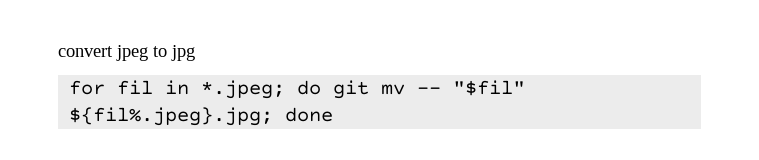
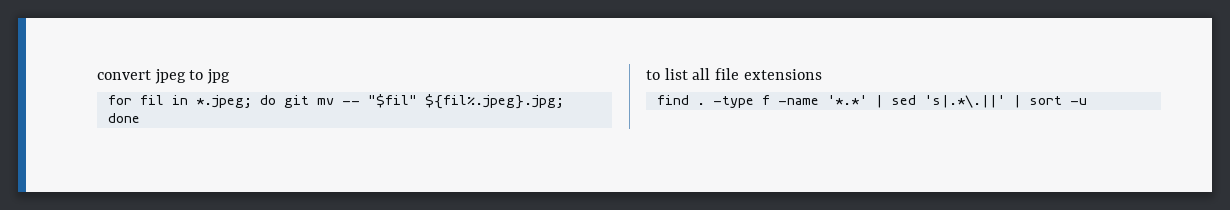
+ to list all file extensions
+ find . -type f -name '*.*' | sed 's|.*\.||' | sort -u

